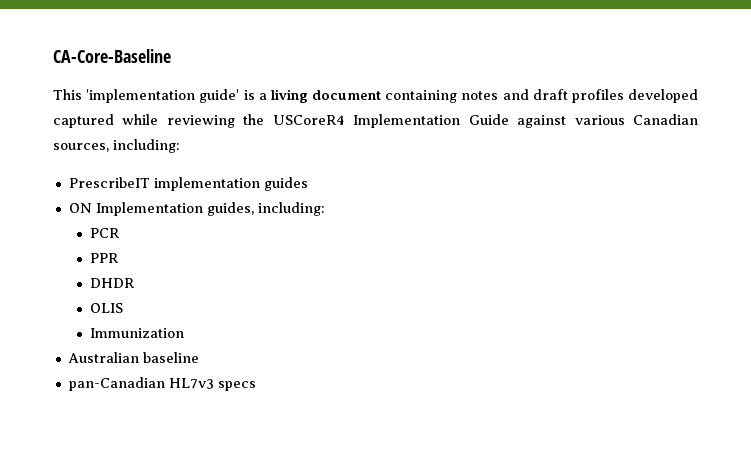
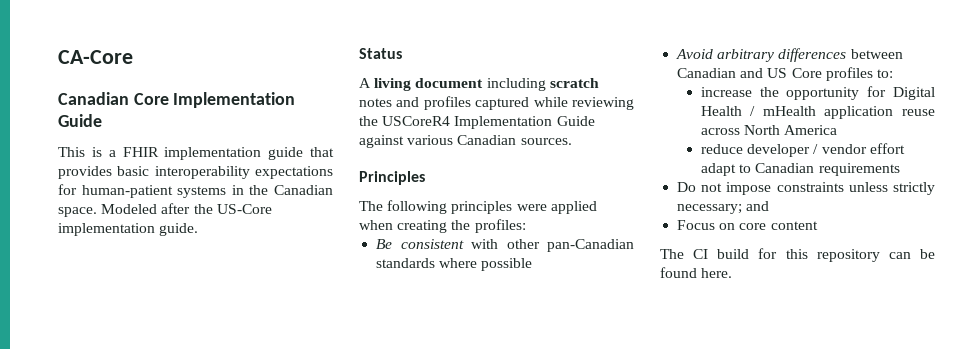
- CA-Core-Baseline
- This 'implementation guide' is a living document containing notes and draft profiles developed captured while reviewing the USCoreR4 Implementation Guide against various Canadian sources, including:
- PrescribeIT implementation guides
- ON Implementation guides, including:
- PCR
- PPR
- DHDR
- OLIS
- Immunization
- Australian baseline
- pan-Canadian HL7v3 specs
+ CA-Core
+ Canadian Core Implementation Guide
+ This is a FHIR implementation guide that provides basic interoperability expectations for human-patient systems in the Canadian space. Modeled after the US-Core implementation guide.
+ Status
+ A living document including scratch notes and profiles captured while reviewing the USCoreR4 Implementation Guide against various Canadian sources.
+ Principles
+ The following principles were applied when creating the profiles:
+ Be consistent with other pan-Canadian standards where possible
+ Avoid arbitrary differences between Canadian and US Core profiles to:
+ increase the opportunity for Digital Health / mHealth application reuse across North America
+ reduce developer / vendor effort adapt to Canadian requirements
+ Do not impose constraints unless strictly necessary; and
+ Focus on core content
+ The CI build for this repository can be found here.

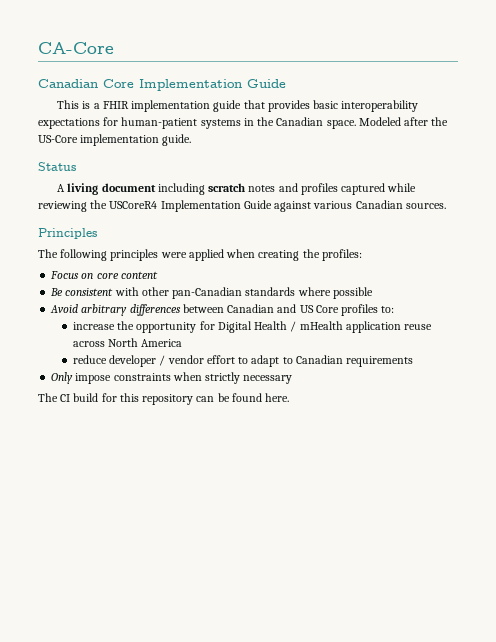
+ Focus on core content
- reduce developer / vendor effort adapt to Canadian requirements
+ reduce developer / vendor effort to adapt to Canadian requirements
- Do not impose constraints unless strictly necessary; and
- Focus on core content
+ Only impose constraints when strictly necessary

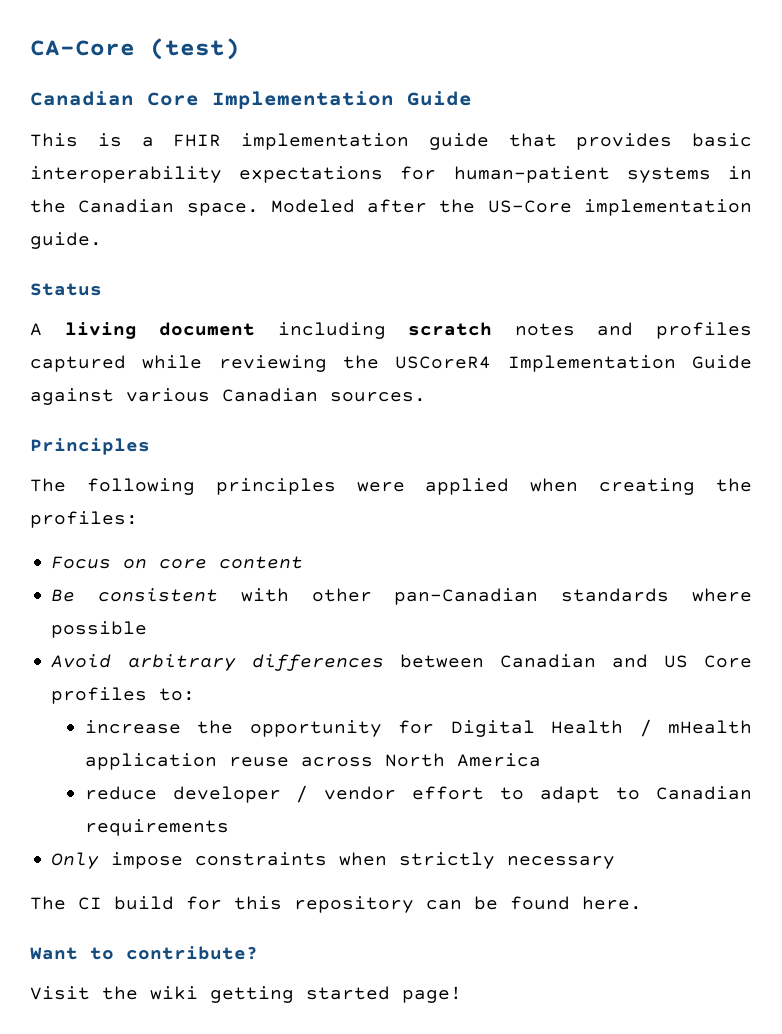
- CA-Core
+ CA-Core (test)
+ Want to contribute?
+ Visit the wiki getting started page!

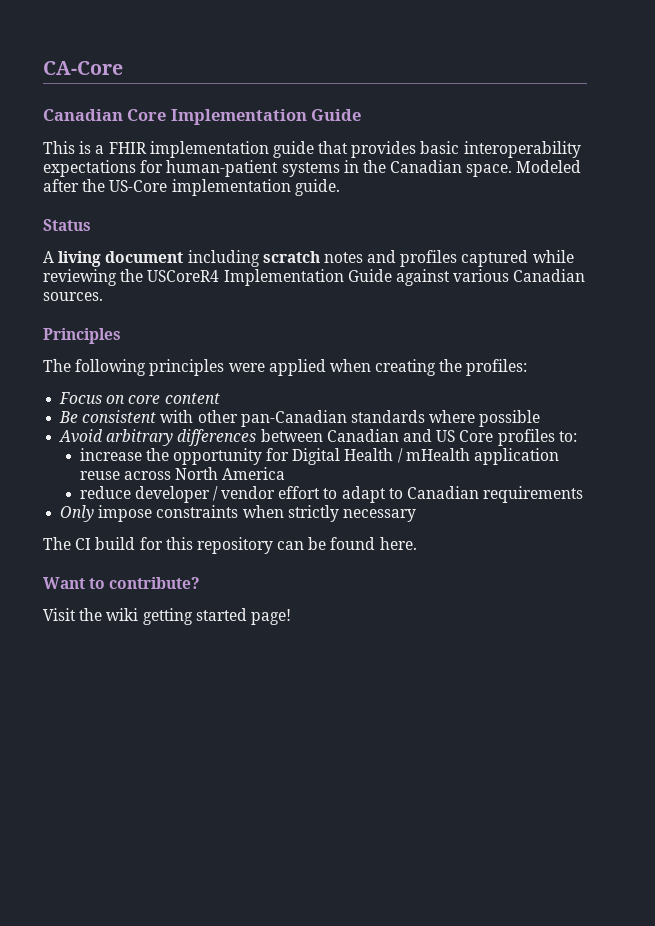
- CA-Core (test)
+ CA-Core

